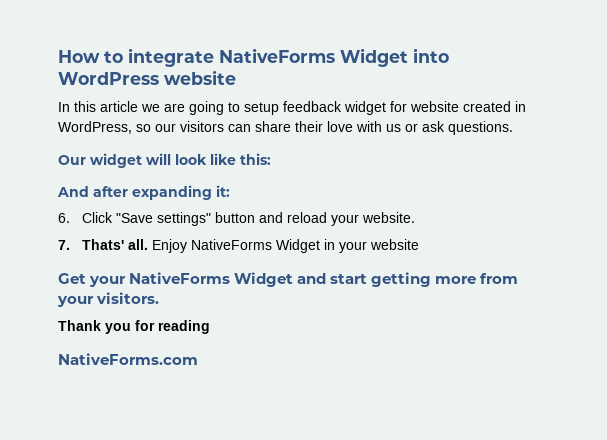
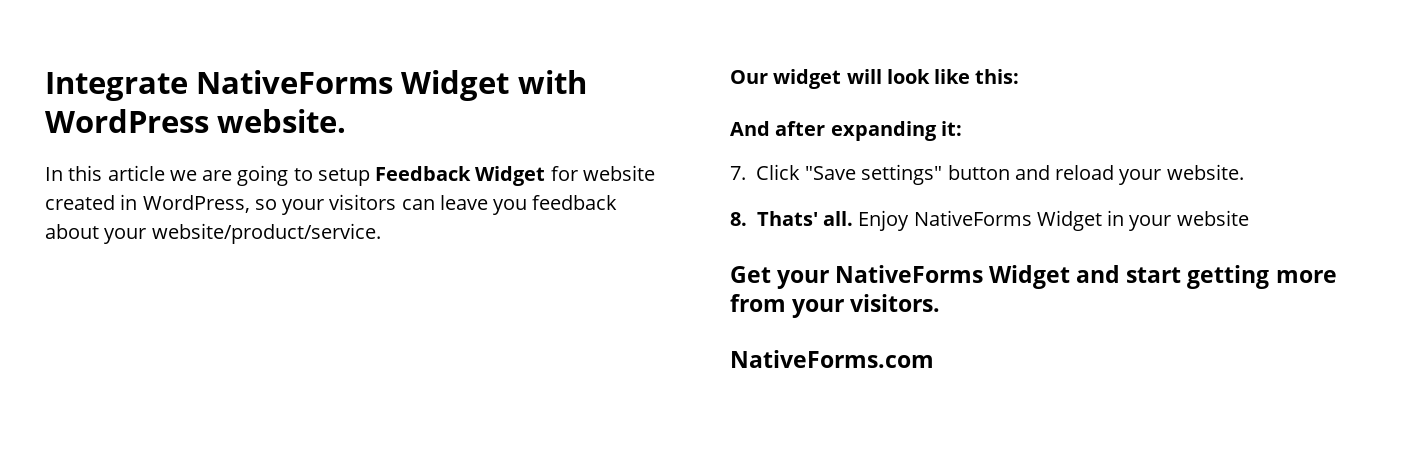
- How to integrate NativeForms Widget into WordPress website
+ Integrate NativeForms Widget with WordPress website.
- In this article we are going to setup feedback widget for website created in WordPress, so our visitors can share their love with us or ask questions.
+ In this article we are going to setup Feedback Widget for website created in WordPress, so your visitors can leave you feedback about your website/product/service.
- 6. Click "Save settings" button and reload your website.
+ 7. Click "Save settings" button and reload your website.
- 7. Thats' all.
+ 8. Thats' all.
- Thank you for reading

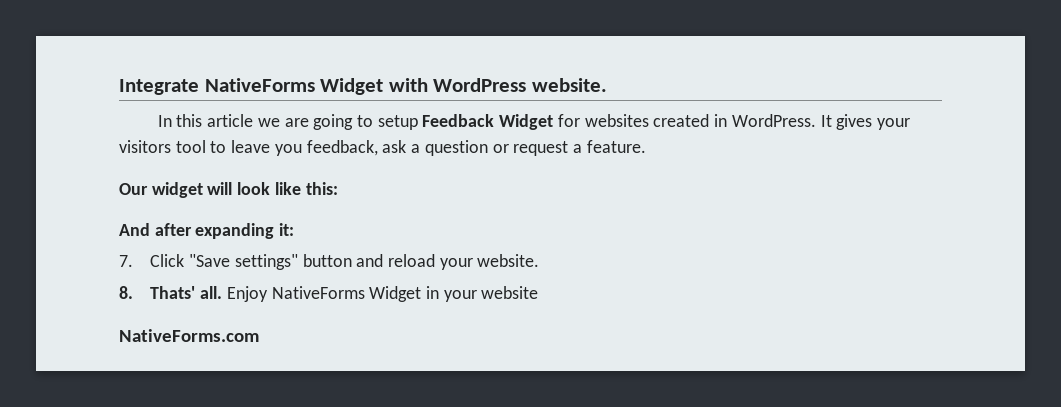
- In this article we are going to setup Feedback Widget for website created in WordPress, so your visitors can leave you feedback about your website/product/service.
+ In this article we are going to setup Feedback Widget for websites created in WordPress. It gives your visitors tool to leave you feedback, ask a question or request a feature.
- Get your NativeForms Widget and start getting more from your visitors.

